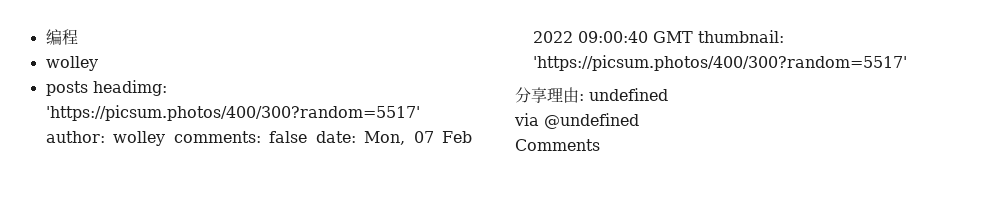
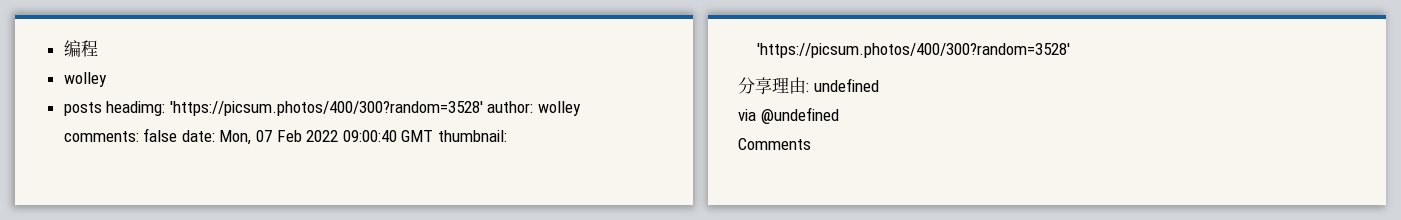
- posts headimg: 'https://picsum.photos/400/300?random=5517' author: wolley comments: false date: Mon, 07 Feb 2022 09:00:40 GMT thumbnail: 'https://picsum.photos/400/300?random=5517'
+ posts headimg: 'https://picsum.photos/400/300?random=3528' author: wolley comments: false date: Mon, 07 Feb 2022 09:00:40 GMT thumbnail: 'https://picsum.photos/400/300?random=3528'

